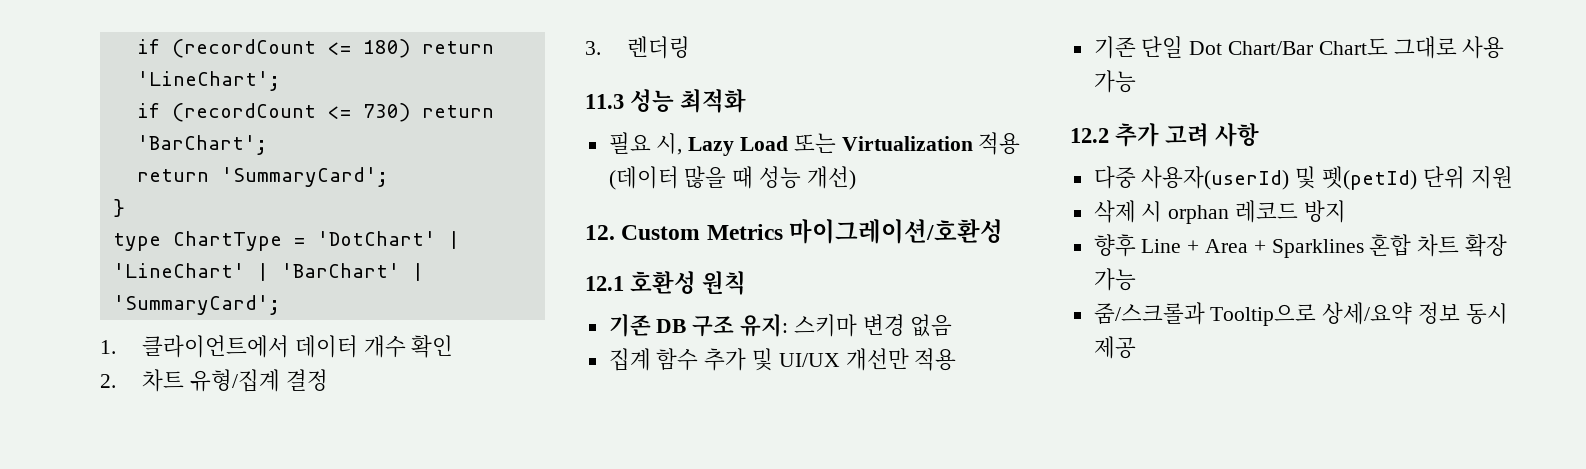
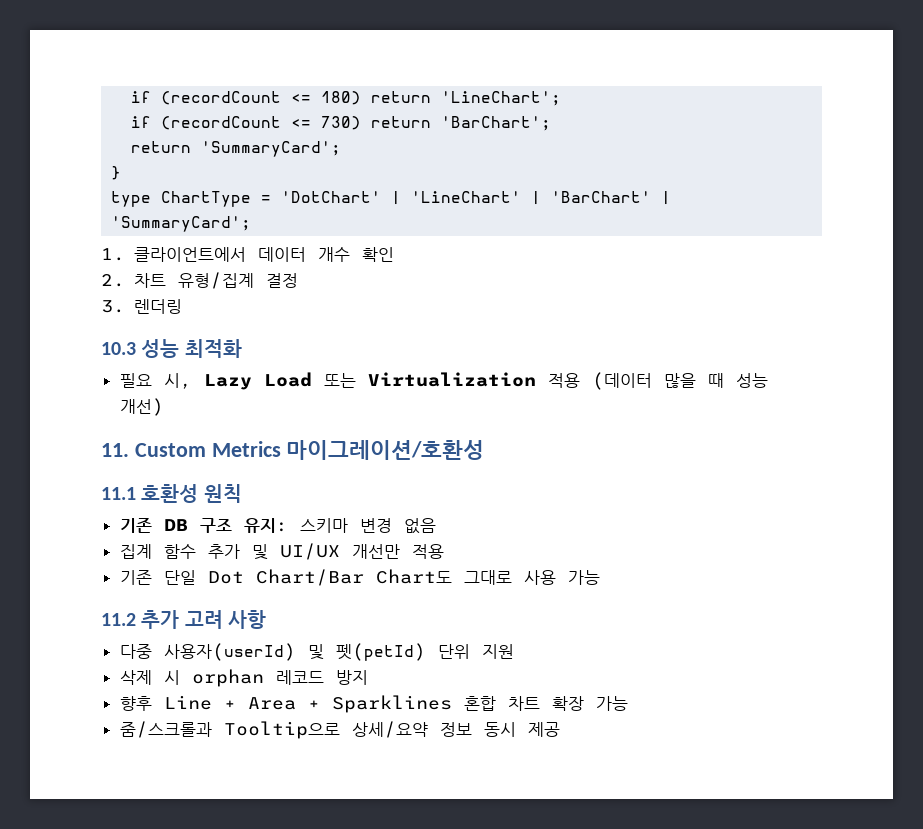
- 11.3 성능 최적화
+ 10.3 성능 최적화
- 12. Custom Metrics 마이그레이션/호환성
+ 11. Custom Metrics 마이그레이션/호환성
- 12.1 호환성 원칙
+ 11.1 호환성 원칙
- 12.2 추가 고려 사항
+ 11.2 추가 고려 사항

